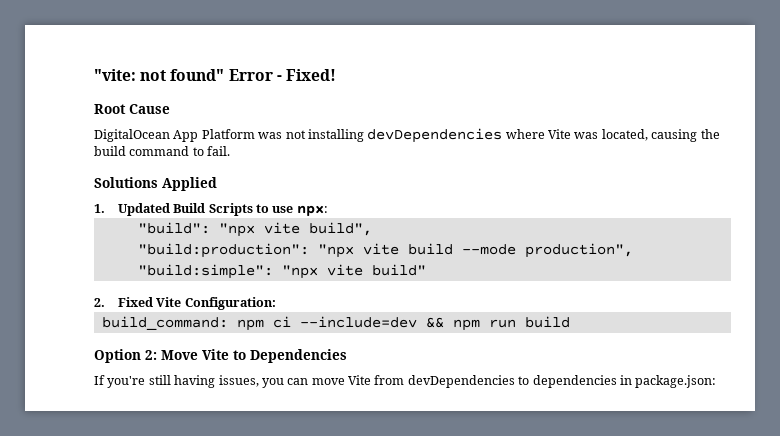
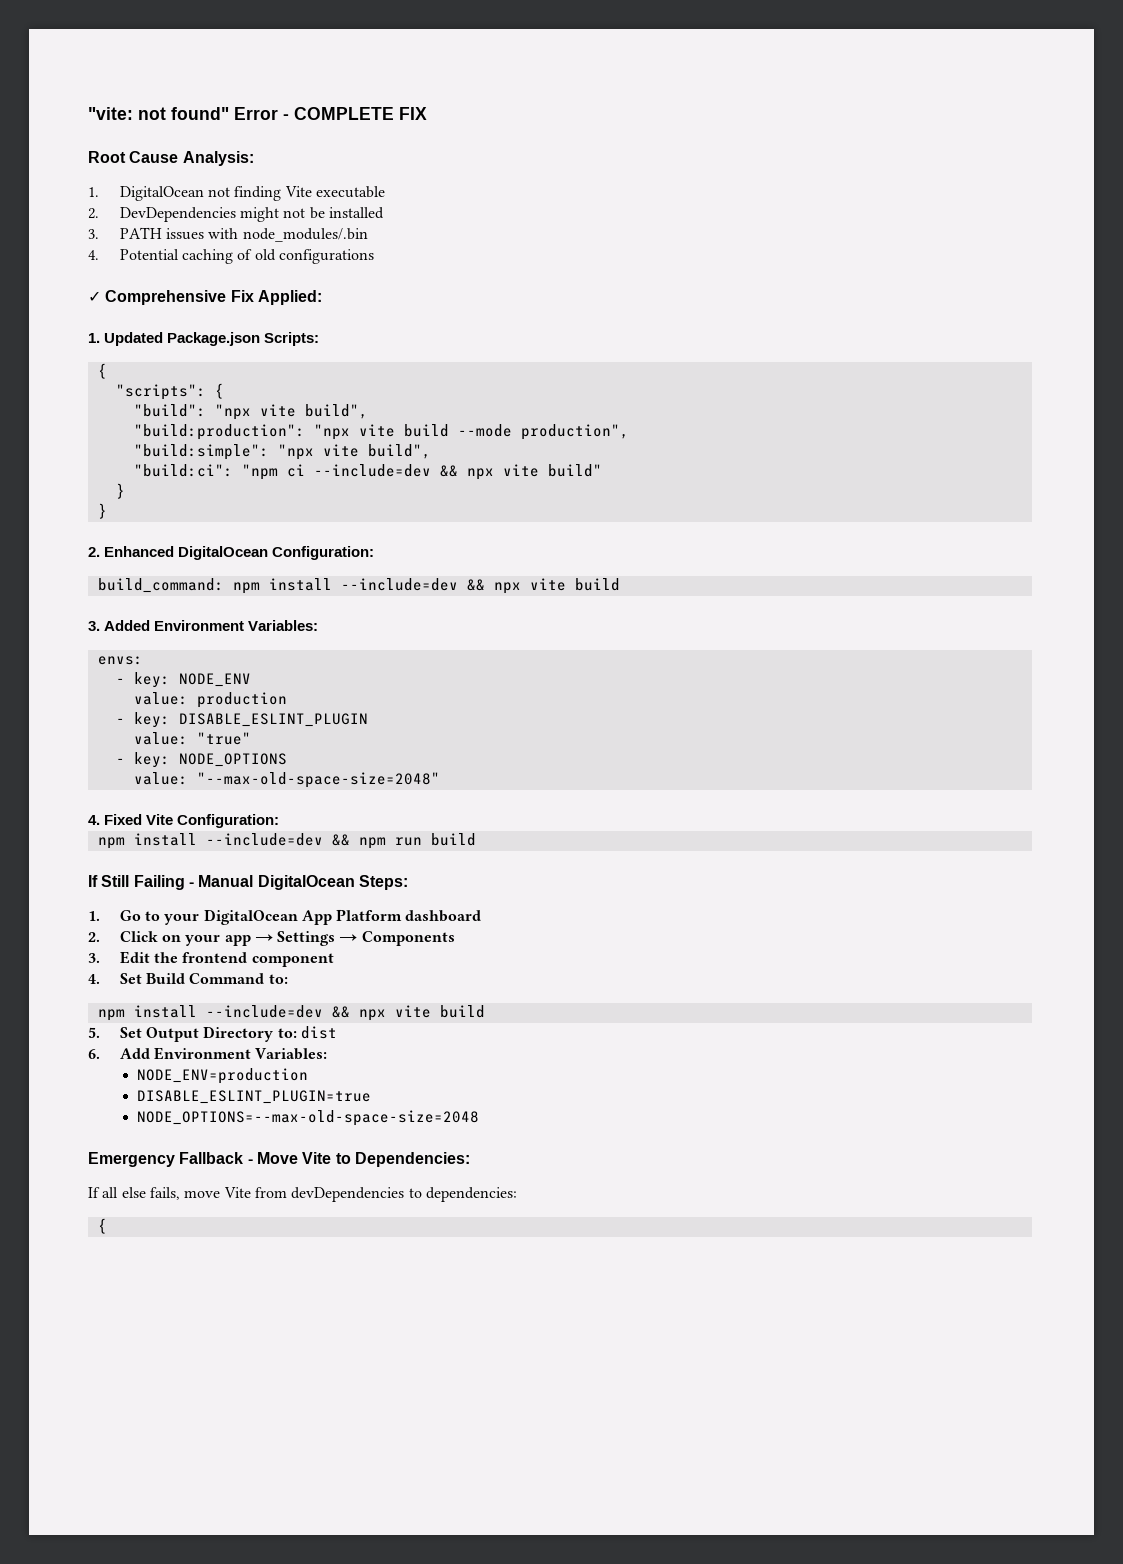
- "vite: not found" Error - Fixed!
+ "vite: not found" Error - COMPLETE FIX
- Root Cause
- DigitalOcean App Platform was not installing devDependencies where Vite was located, causing the build command to fail.
- Solutions Applied
- 1. Updated Build Scripts to use npx:
+ Root Cause Analysis:
+ 1. DigitalOcean not finding Vite executable
+ 2. DevDependencies might not be installed
+ 3. PATH issues with node_modules/.bin
+ 4. Potential caching of old configurations
+ ✓ Comprehensive Fix Applied:
+ 1. Updated Package.json Scripts:
+ {
+ "scripts": {
- "build:simple": "npx vite build"
- 2. Fixed Vite Configuration:
+ "build:simple": "npx vite build",
+ "build:ci": "npm ci --include=dev && npx vite build"
+ }
+ }
+ 2. Enhanced DigitalOcean Configuration:
+ build_command: npm install --include=dev && npx vite build
+ 3. Added Environment Variables:
+ envs:
+ - key: NODE_ENV
+ value: production
+ - key: DISABLE_ESLINT_PLUGIN
+ value: "true"
+ - key: NODE_OPTIONS
+ value: "--max-old-space-size=2048"
+ 4. Fixed Vite Configuration:
- build_command: npm ci --include=dev && npm run build
+ npm install --include=dev && npm run build
- Option 2: Move Vite to Dependencies
- If you're still having issues, you can move Vite from devDependencies to dependencies in package.json:
+ If Still Failing - Manual DigitalOcean Steps:
+ 1. Go to your DigitalOcean App Platform dashboard
+ 2. Click on your app → Settings → Components
+ 3. Edit the frontend component
+ 4. Set Build Command to:
+ npm install --include=dev && npx vite build
+ 5. Set Output Directory to: dist
+ 6. Add Environment Variables:
+ NODE_ENV=production
+ DISABLE_ESLINT_PLUGIN=true
+ NODE_OPTIONS=--max-old-space-size=2048
+ Emergency Fallback - Move Vite to Dependencies:
+ If all else fails, move Vite from devDependencies to dependencies:
+ {

